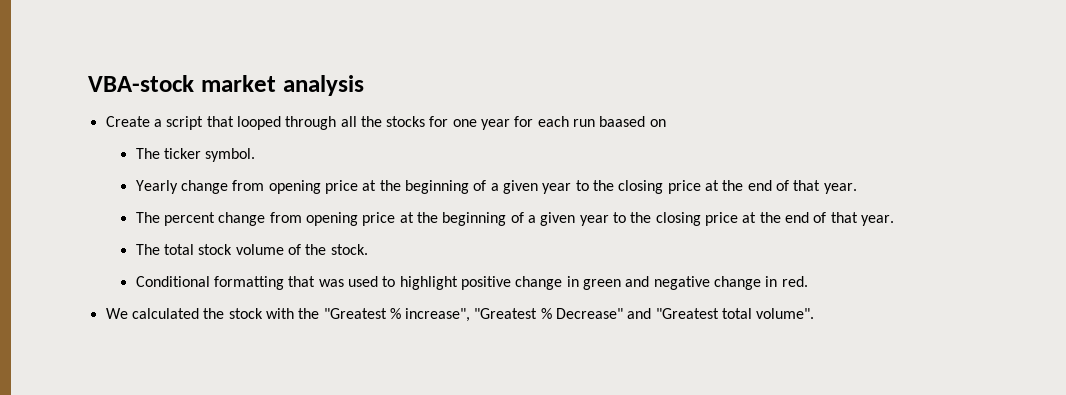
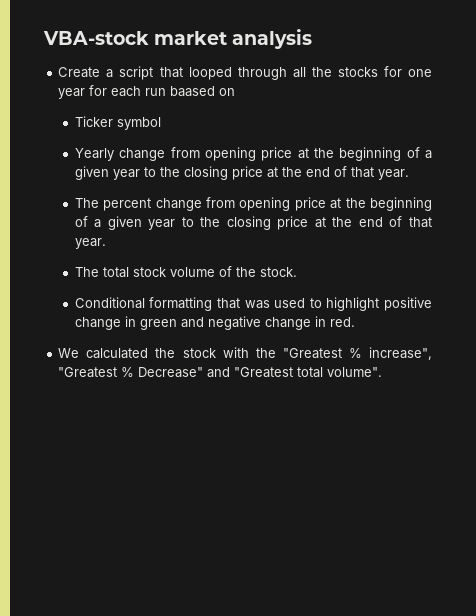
- The ticker symbol.
+ Ticker symbol

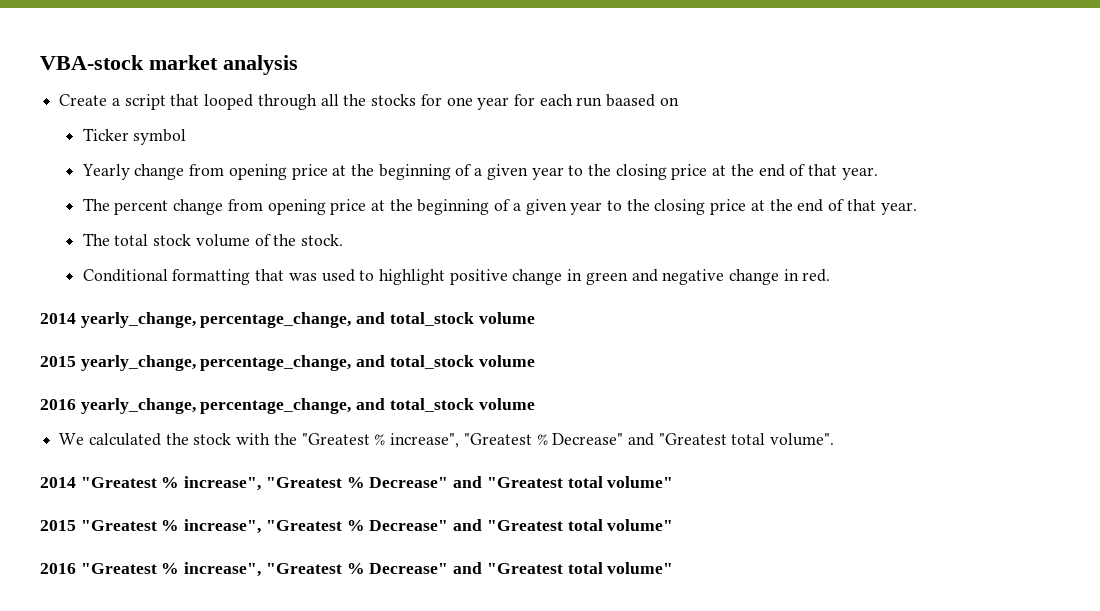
+ 2014 yearly_change, percentage_change, and total_stock volume
+ 2015 yearly_change, percentage_change, and total_stock volume
+ 2016 yearly_change, percentage_change, and total_stock volume
+ 2014 "Greatest % increase", "Greatest % Decrease" and "Greatest total volume"
+ 2015 "Greatest % increase", "Greatest % Decrease" and "Greatest total volume"
+ 2016 "Greatest % increase", "Greatest % Decrease" and "Greatest total volume"

